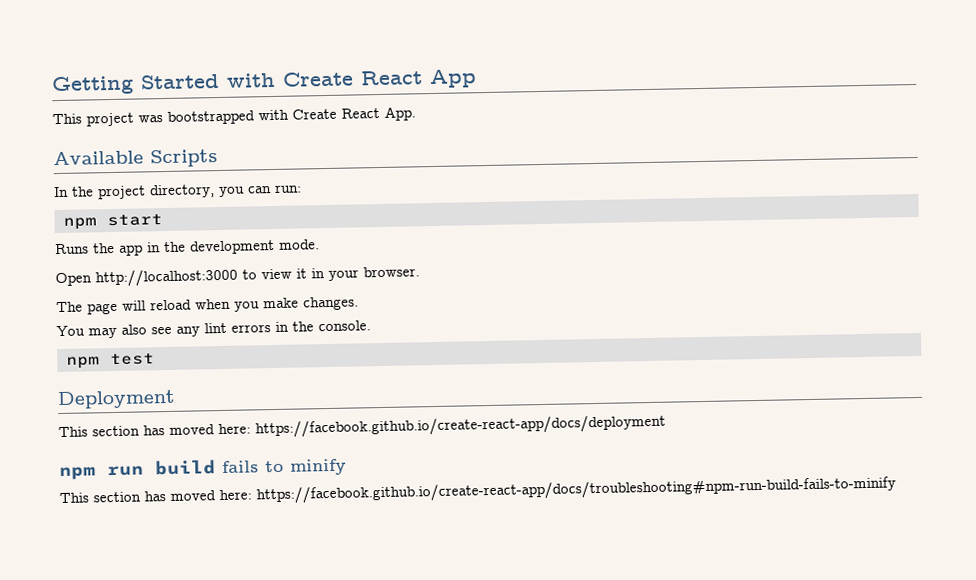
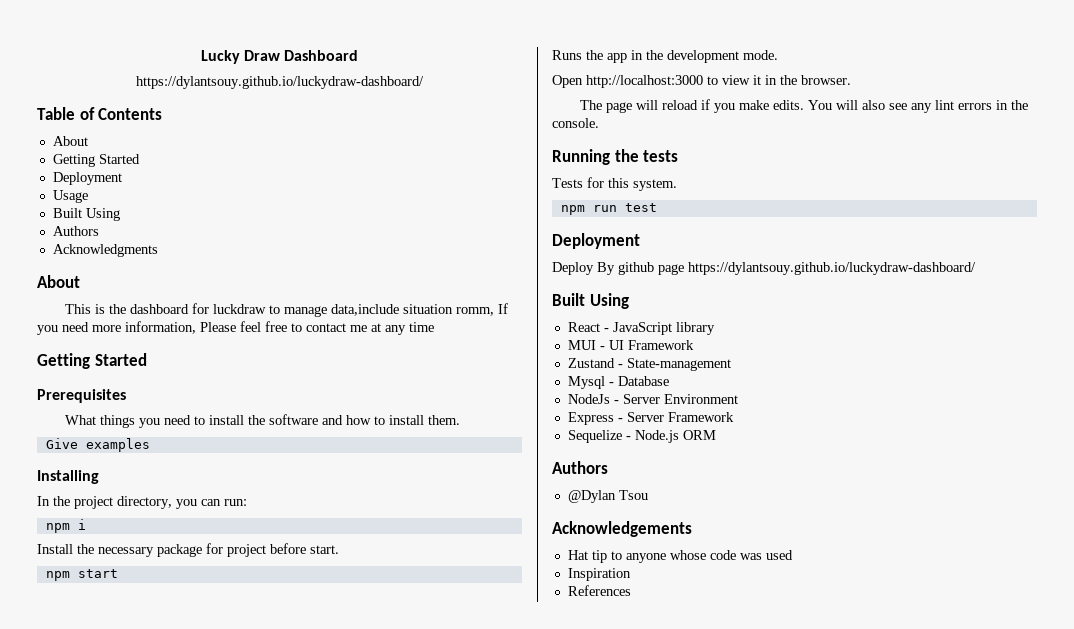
- Getting Started with Create React App
- This project was bootstrapped with Create React App.
- Available Scripts
+ Lucky Draw Dashboard
+ https://dylantsouy.github.io/luckydraw-dashboard/
+ Table of Contents
+ About
+ Getting Started
+ Deployment
+ Usage
+ Built Using
+ Authors
+ Acknowledgments
+ About
+ This is the dashboard for luckdraw to manage data,include situation romm, If you need more information, Please feel free to contact me at any time
+ Getting Started
+ Prerequisites
+ What things you need to install the software and how to install them.
+ Give examples
+ Installing
+ npm i
+ Install the necessary package for project before start.
- Open http://localhost:3000 to view it in your browser.
+ Open http://localhost:3000 to view it in the browser.
- The page will reload when you make changes.
- You may also see any lint errors in the console.
+ The page will reload if you make edits. You will also see any lint errors in the console.
- npm test
+ Running the tests
+ Tests for this system.
+ npm run test
- This section has moved here: https://facebook.github.io/create-react-app/docs/deployment
- npm run build fails to minify
- This section has moved here: https://facebook.github.io/create-react-app/docs/troubleshooting#npm-run-build-fails-to-minify
+ Deploy By github page https://dylantsouy.github.io/luckydraw-dashboard/
+ Built Using
+ React - JavaScript library
+ MUI - UI Framework
+ Zustand - State-management
+ Mysql - Database
+ NodeJs - Server Environment
+ Express - Server Framework
+ Sequelize - Node.js ORM
+ Authors
+ @Dylan Tsou
+ Acknowledgements
+ Hat tip to anyone whose code was used
+ Inspiration
+ References

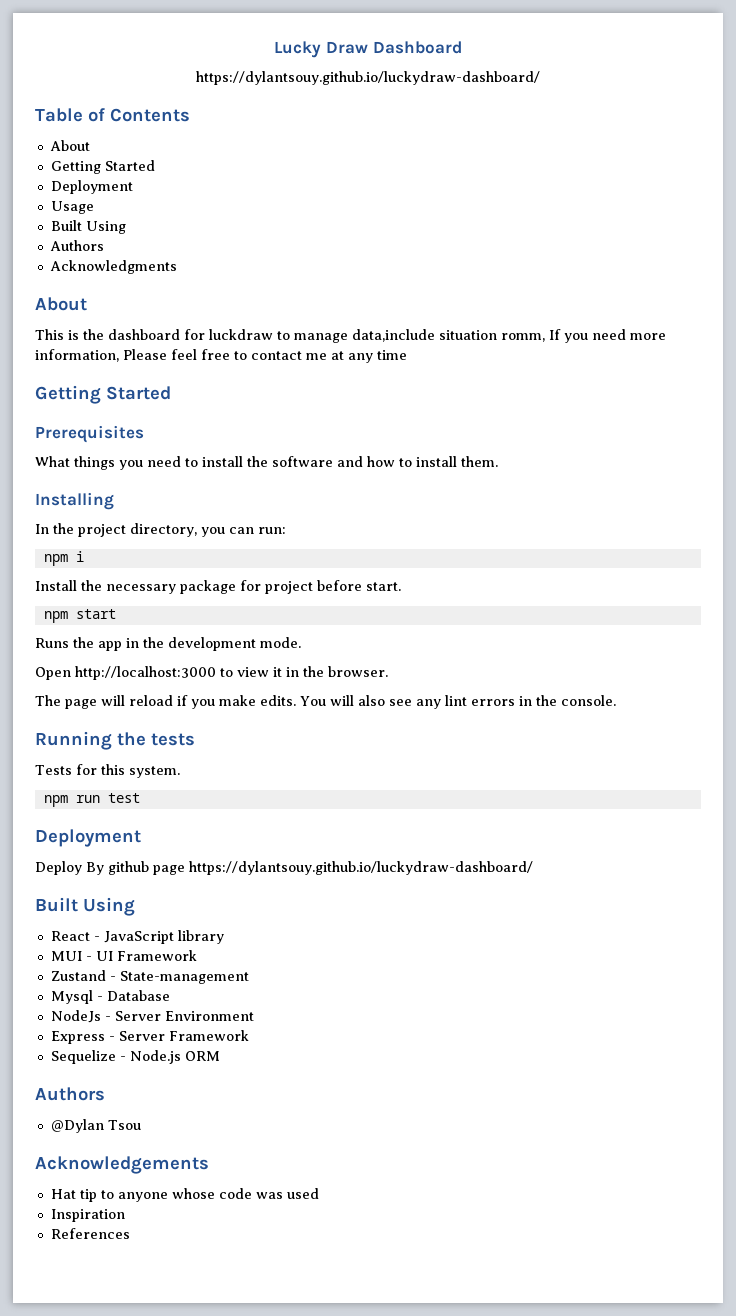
- Give examples

